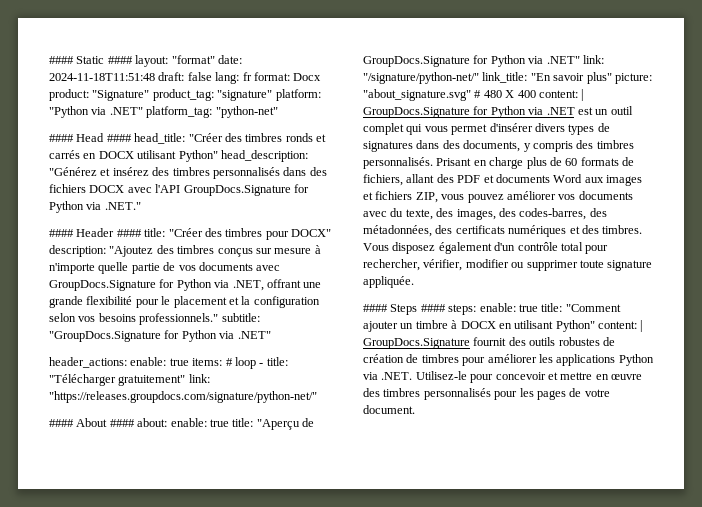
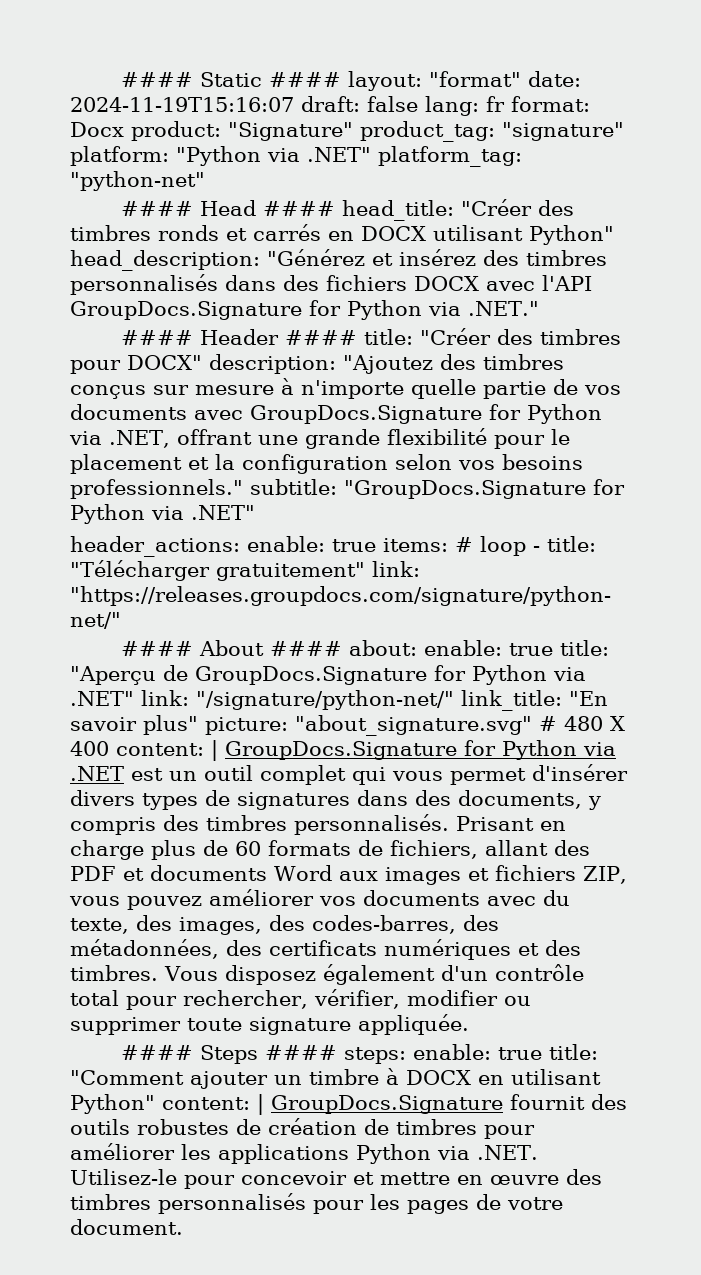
- #### Static #### layout: "format" date: 2024-11-18T11:51:48 draft: false lang: fr format: Docx product: "Signature" product_tag: "signature" platform: "Python via .NET" platform_tag: "python-net"
+ #### Static #### layout: "format" date: 2024-11-19T15:16:07 draft: false lang: fr format: Docx product: "Signature" product_tag: "signature" platform: "Python via .NET" platform_tag: "python-net"

